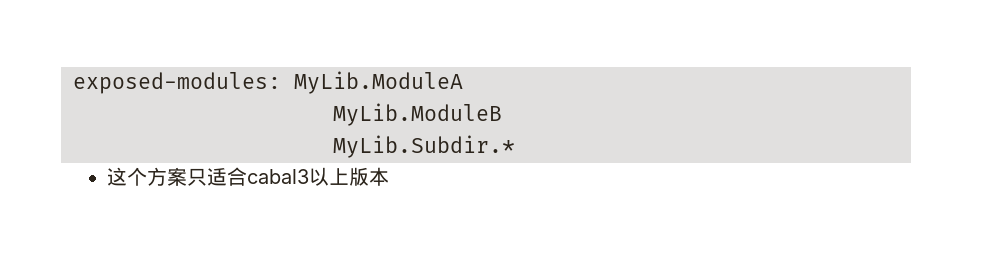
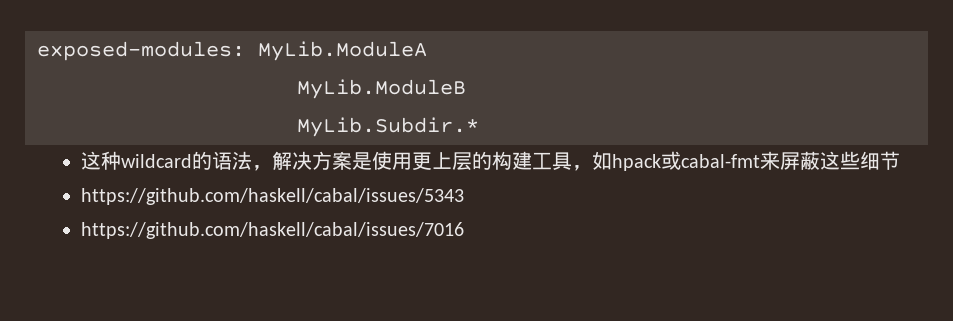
- 这个方案只适合cabal3以上版本
+ 这种wildcard的语法，解决方案是使用更上层的构建工具，如hpack或cabal-fmt来屏蔽这些细节
+ https://github.com/haskell/cabal/issues/5343
+ https://github.com/haskell/cabal/issues/7016

